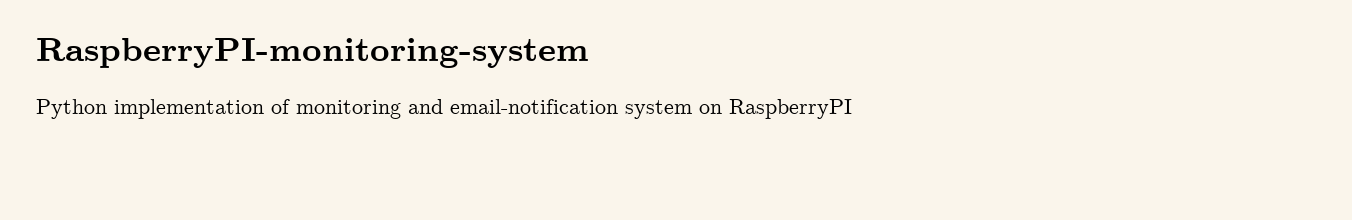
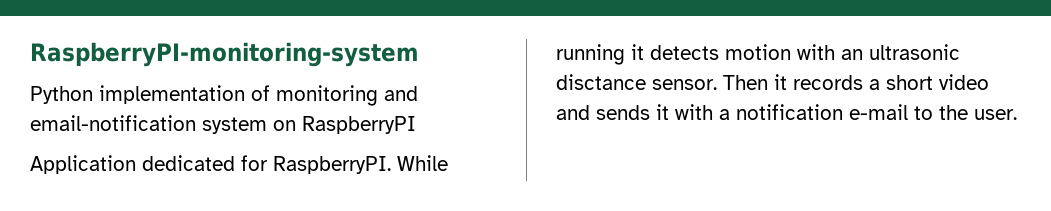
+ Application dedicated for RaspberryPI. While running it detects motion with an ultrasonic disctance sensor. Then it records a short video and sends it with a notification e-mail to the user.

